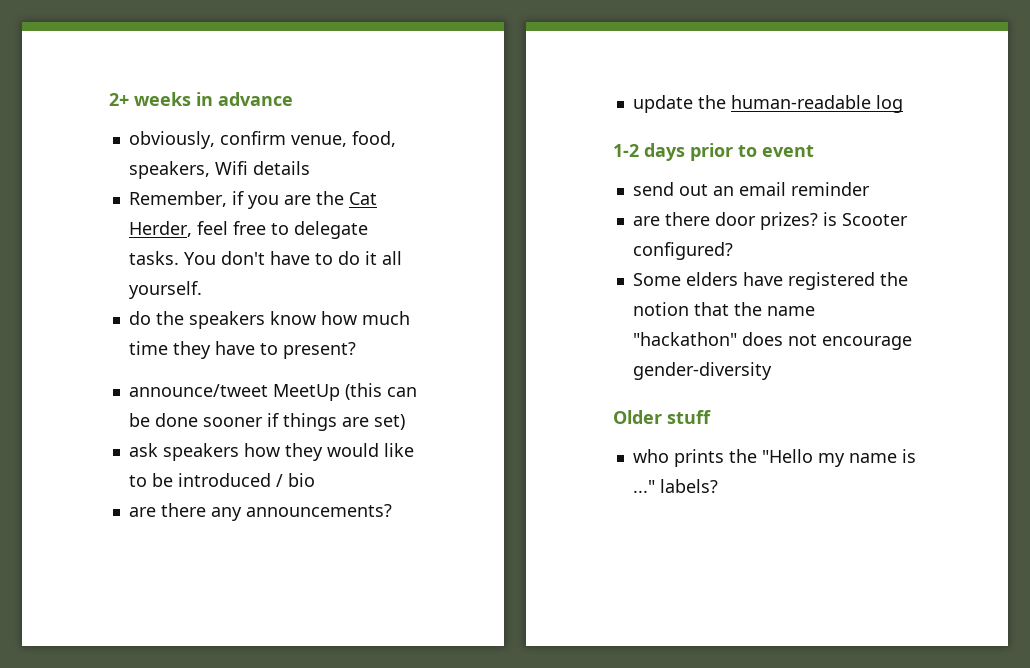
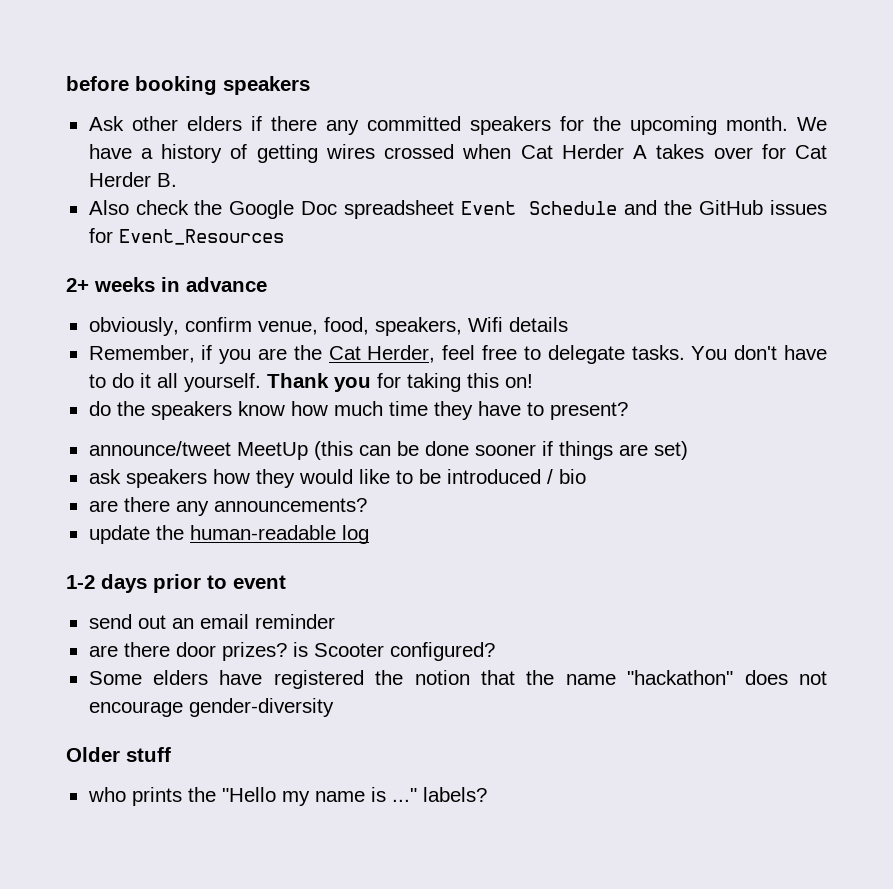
+ before booking speakers
+ Ask other elders if there any committed speakers for the upcoming month. We have a history of getting wires crossed when Cat Herder A takes over for Cat Herder B.
+ Also check the Google Doc spreadsheet Event Schedule and the GitHub issues for Event_Resources
+ Thank you for taking this on!

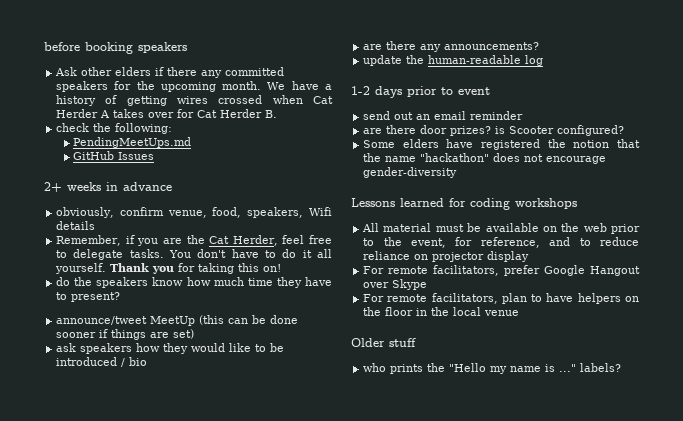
- Also check the Google Doc spreadsheet Event Schedule and the GitHub issues for Event_Resources
+ check the following:
+ PendingMeetUps.md
+ GitHub Issues
+ Lessons learned for coding workshops
+ All material must be available on the web prior to the event, for reference, and to reduce reliance on projector display
+ For remote facilitators, prefer Google Hangout over Skype
+ For remote facilitators, plan to have helpers on the floor in the local venue

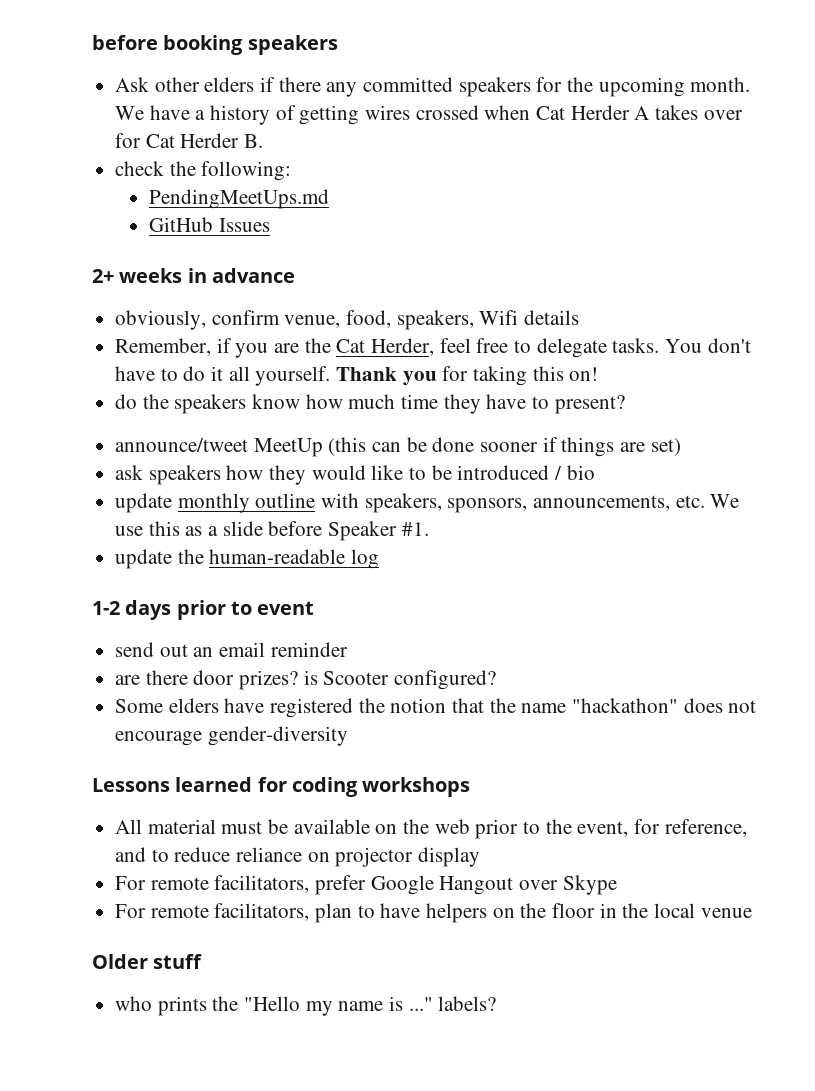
- are there any announcements?
+ update monthly outline with speakers, sponsors, announcements, etc. We use this as a slide before Speaker #1.

